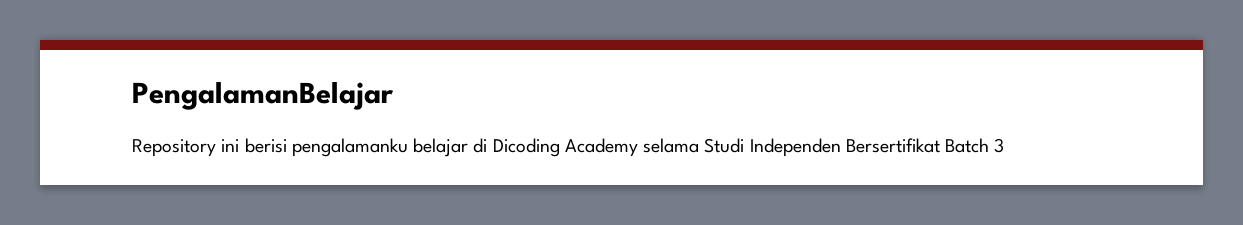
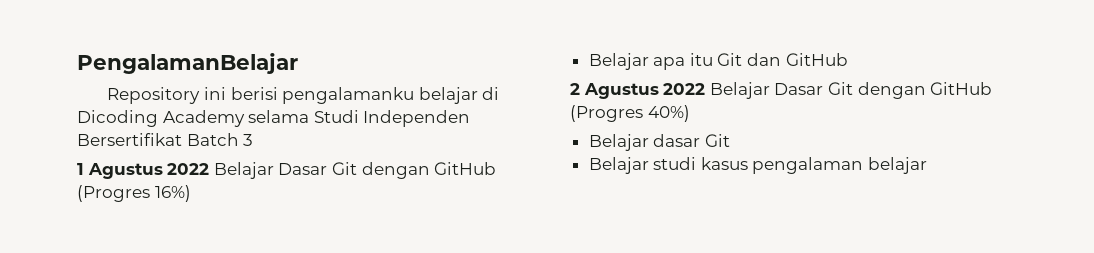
+ 1 Agustus 2022 Belajar Dasar Git dengan GitHub (Progres 16%)
+ Belajar apa itu Git dan GitHub
+ 2 Agustus 2022 Belajar Dasar Git dengan GitHub (Progres 40%)
+ Belajar dasar Git
+ Belajar studi kasus pengalaman belajar

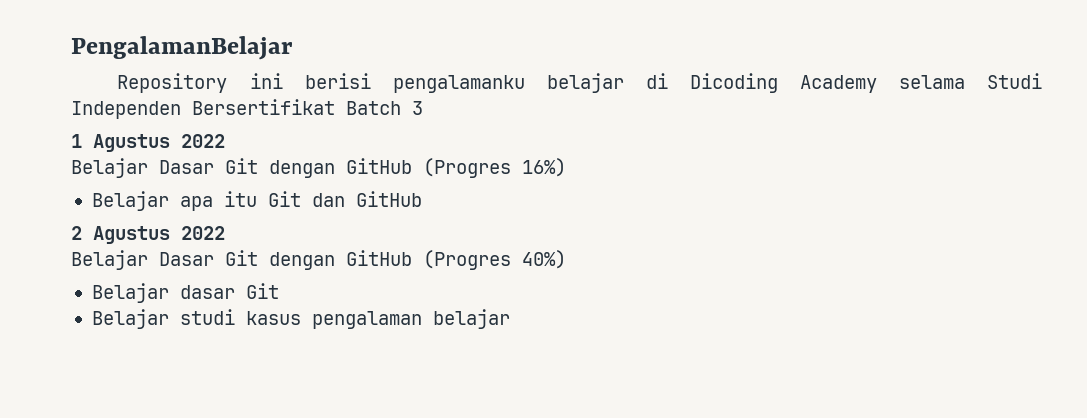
- 1 Agustus 2022 Belajar Dasar Git dengan GitHub (Progres 16%)
+ 1 Agustus 2022
+ Belajar Dasar Git dengan GitHub (Progres 16%)
- 2 Agustus 2022 Belajar Dasar Git dengan GitHub (Progres 40%)
+ 2 Agustus 2022
+ Belajar Dasar Git dengan GitHub (Progres 40%)

